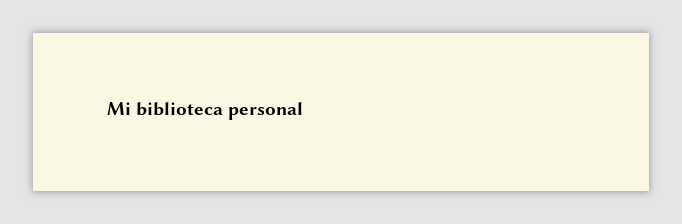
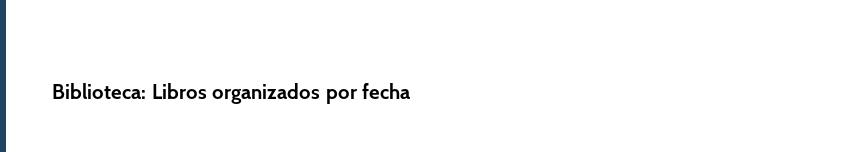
- Mi biblioteca personal
+ Biblioteca: Libros organizados por fecha

